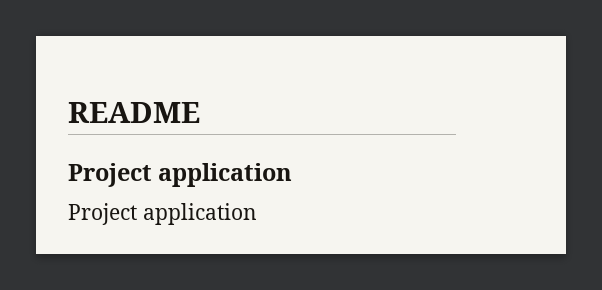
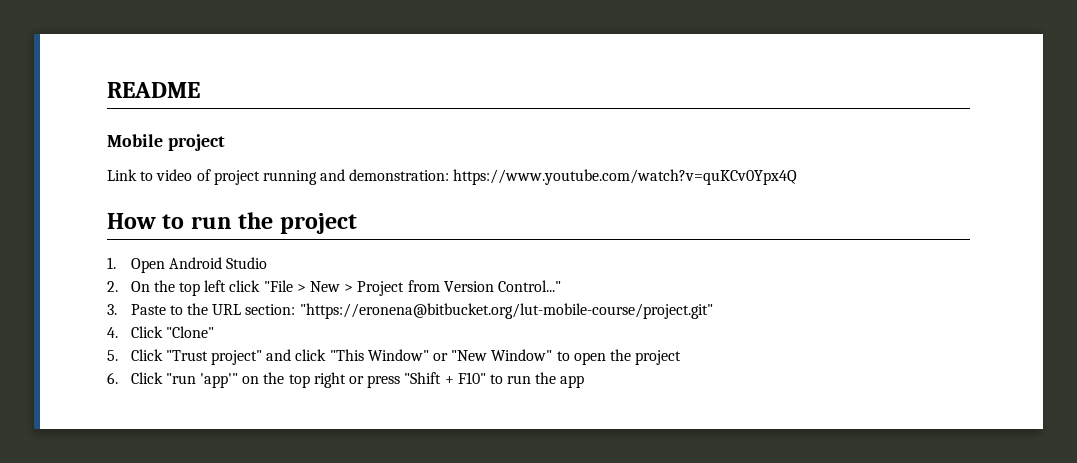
  README
- Project application
- Project application
+ Mobile project
+ Link to video of project running and demonstration: https://www.youtube.com/watch?v=quKCv0Ypx4Q
+ How to run the project
+ 1. Open Android Studio
+ 2. On the top left click "File > New > Project from Version Control..."
+ 3. Paste to the URL section: "https://eronena@bitbucket.org/lut-mobile-course/project.git"
+ 4. Click "Clone"
+ 5. Click "Trust project" and click "This Window" or "New Window" to open the project
+ 6. Click "run 'app'" on the top right or press "Shift + F10" to run the app

